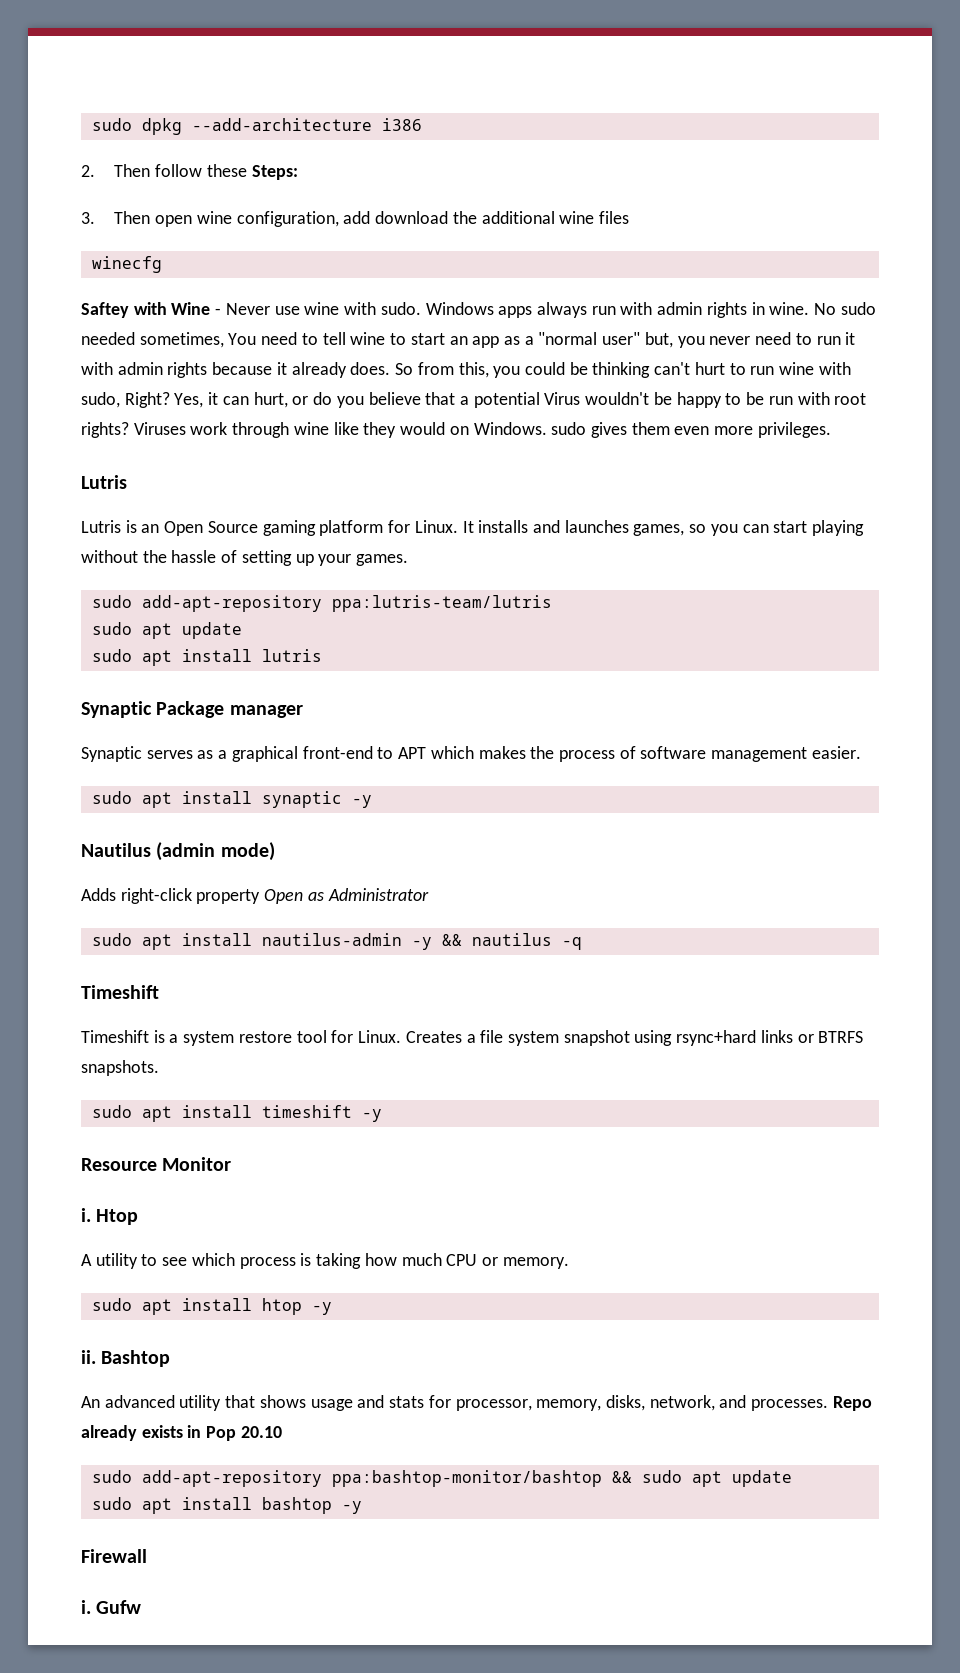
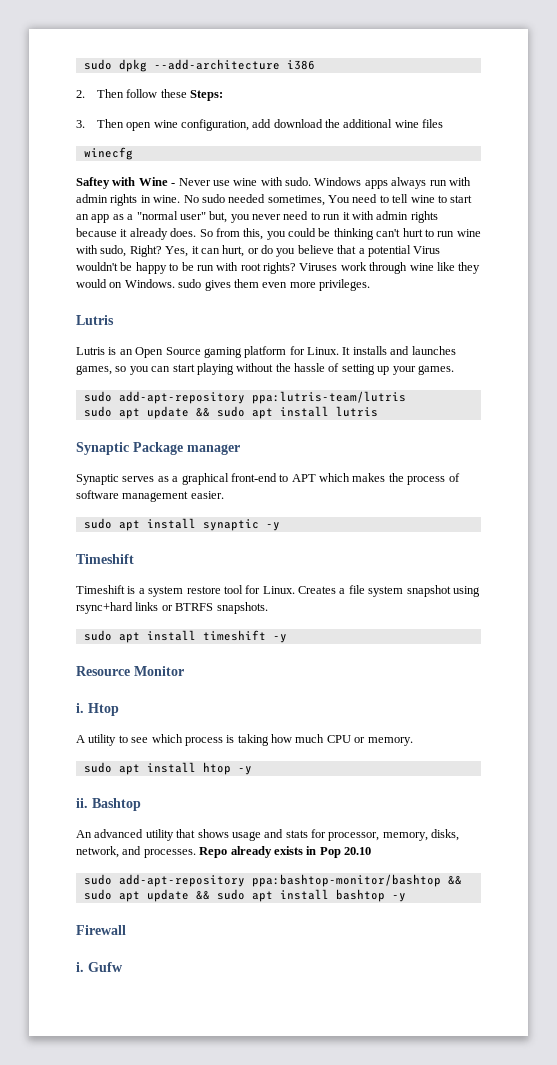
  sudo add-apt-repository ppa:lutris-team/lutris
- sudo apt update
- sudo apt install lutris
+ sudo apt update && sudo apt install lutris
- Nautilus (admin mode)
- Adds right-click property Open as Administrator
- sudo apt install nautilus-admin -y && nautilus -q
- sudo add-apt-repository ppa:bashtop-monitor/bashtop && sudo apt update
- sudo apt install bashtop -y
+ sudo add-apt-repository ppa:bashtop-monitor/bashtop && sudo apt update && sudo apt install bashtop -y

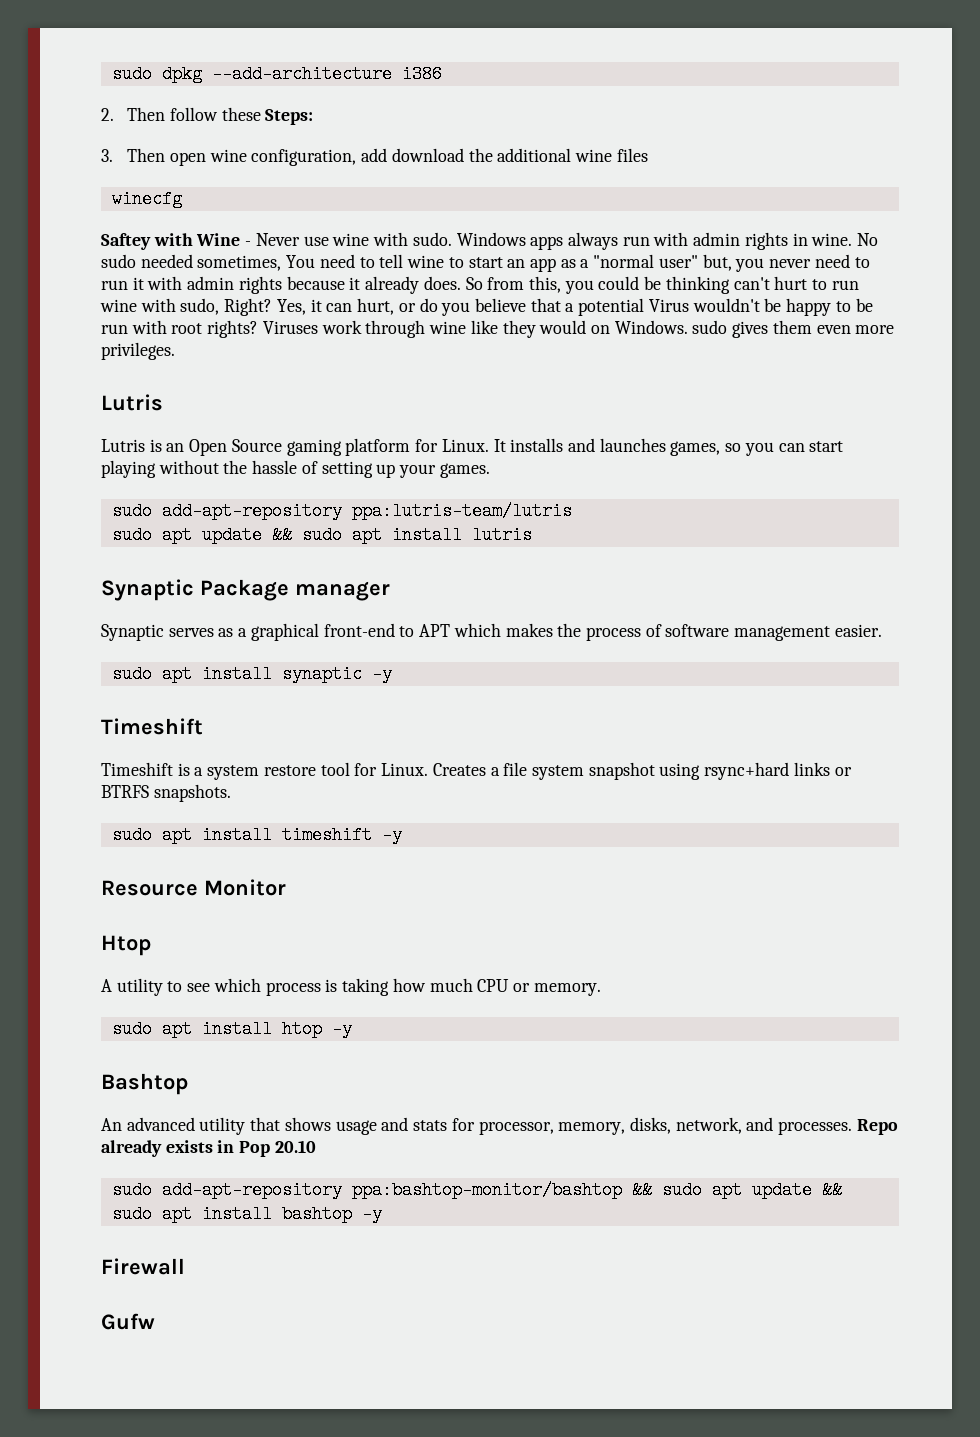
  Resource Monitor
- i. Htop
+ Htop
- ii.
  Firewall
- i. Gufw
+ Gufw

